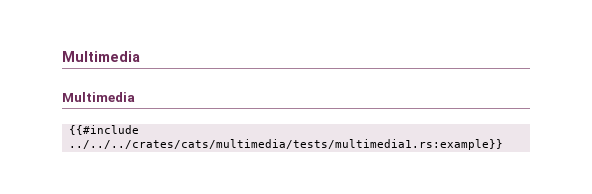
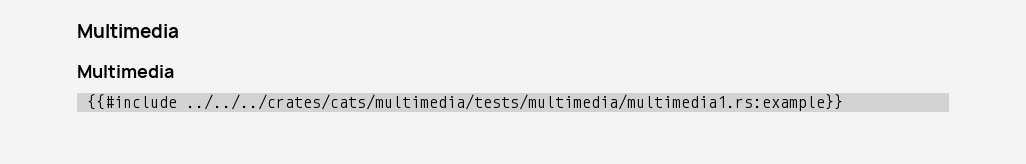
- {{#include ../../../crates/cats/multimedia/tests/multimedia1.rs:example}}
+ {{#include ../../../crates/cats/multimedia/tests/multimedia/multimedia1.rs:example}}

